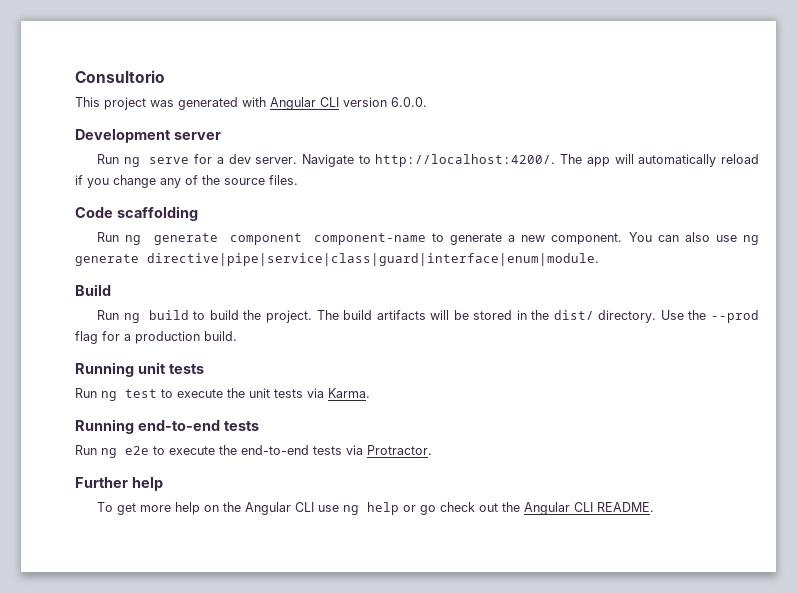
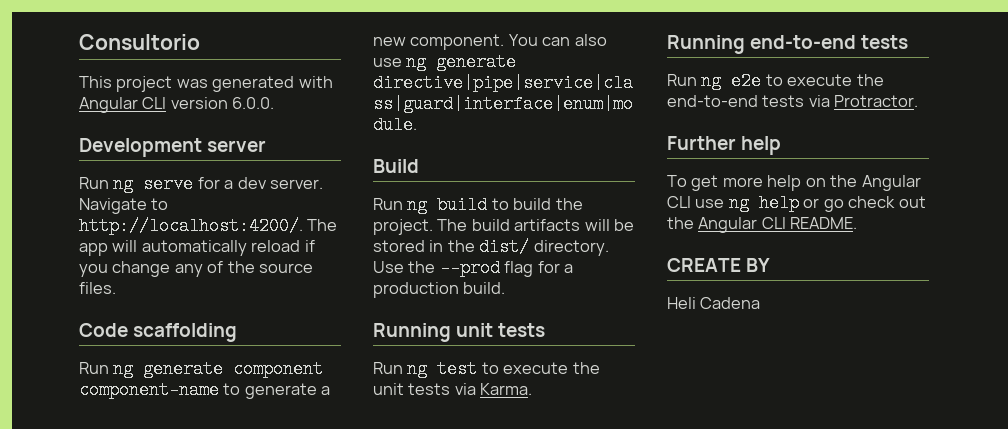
+ CREATE BY
+ Heli Cadena

